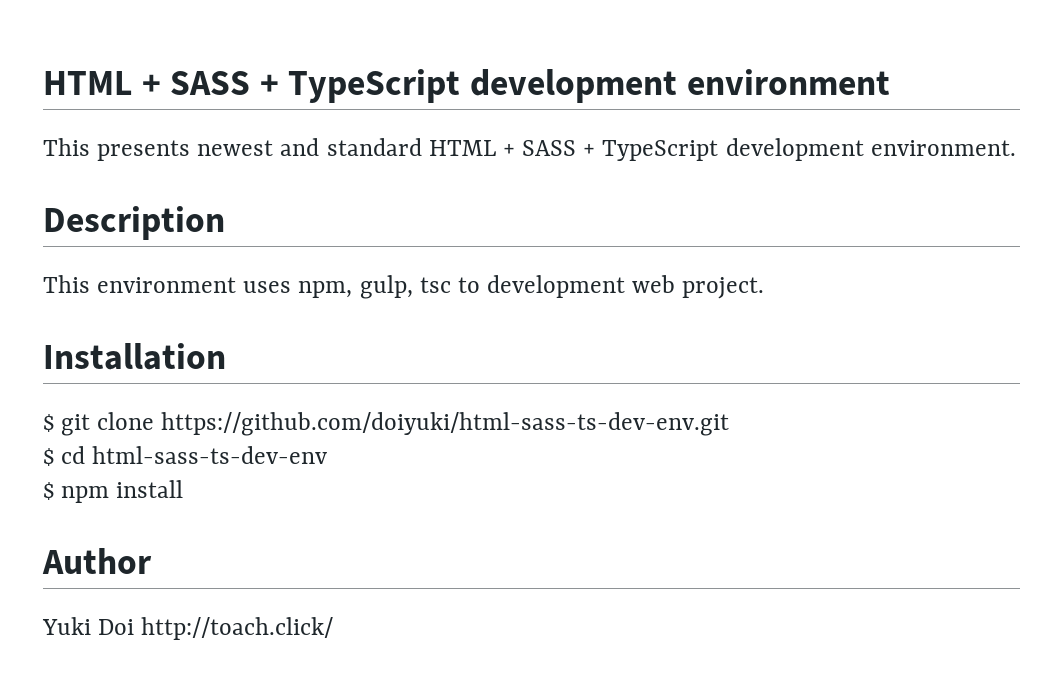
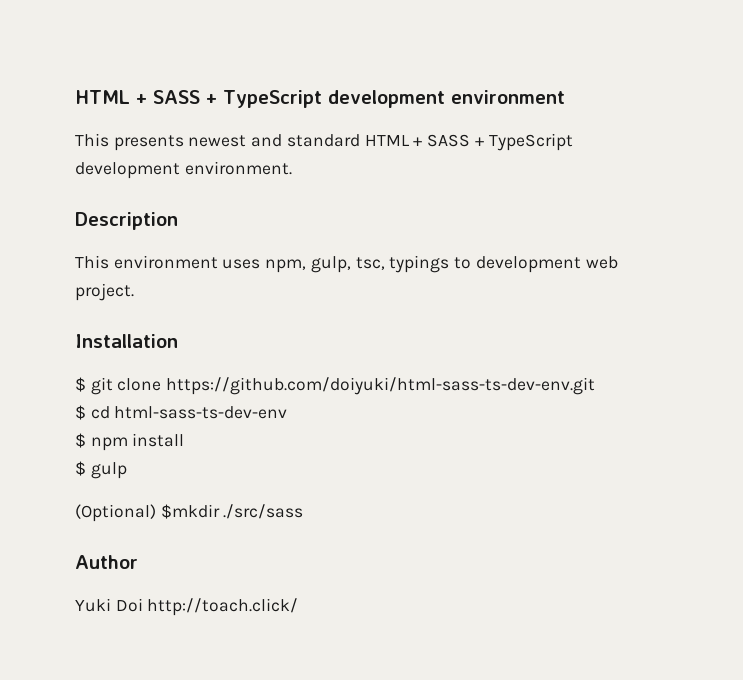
- This environment uses npm, gulp, tsc to development web project.
+ This environment uses npm, gulp, tsc, typings to development web project.
+ $ gulp
+ (Optional) $mkdir ./src/sass

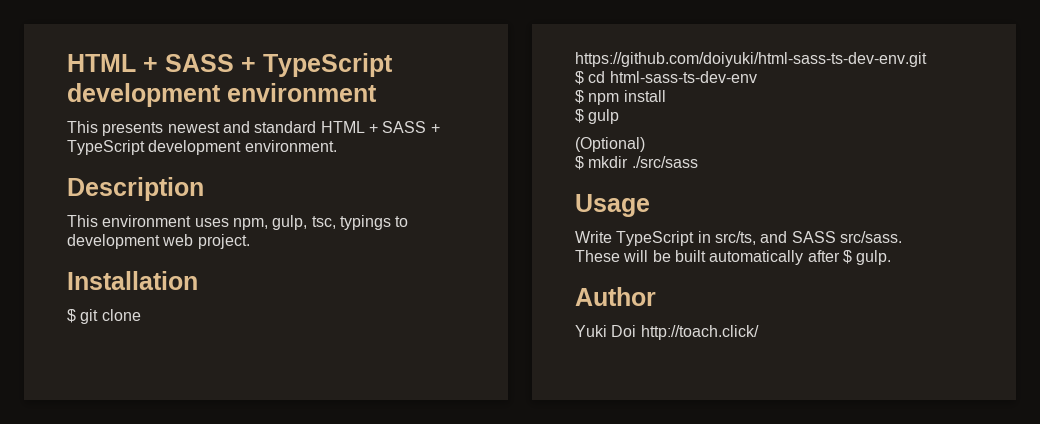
- (Optional) $mkdir ./src/sass
+ (Optional)
+ $ mkdir ./src/sass
+ Usage
+ Write TypeScript in src/ts, and SASS src/sass.
+ These will be built automatically after $ gulp.

